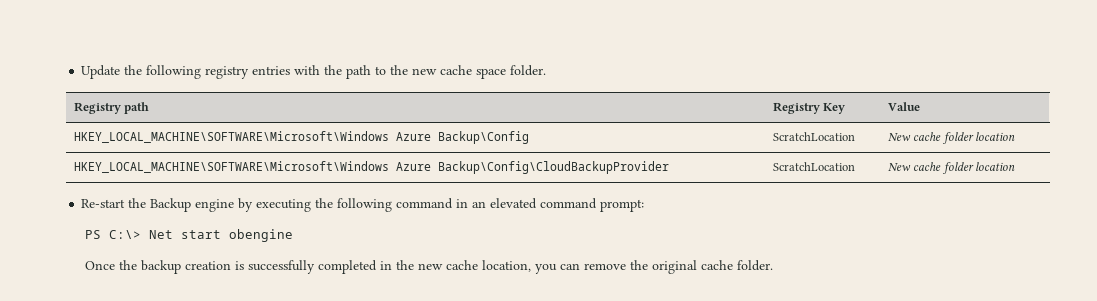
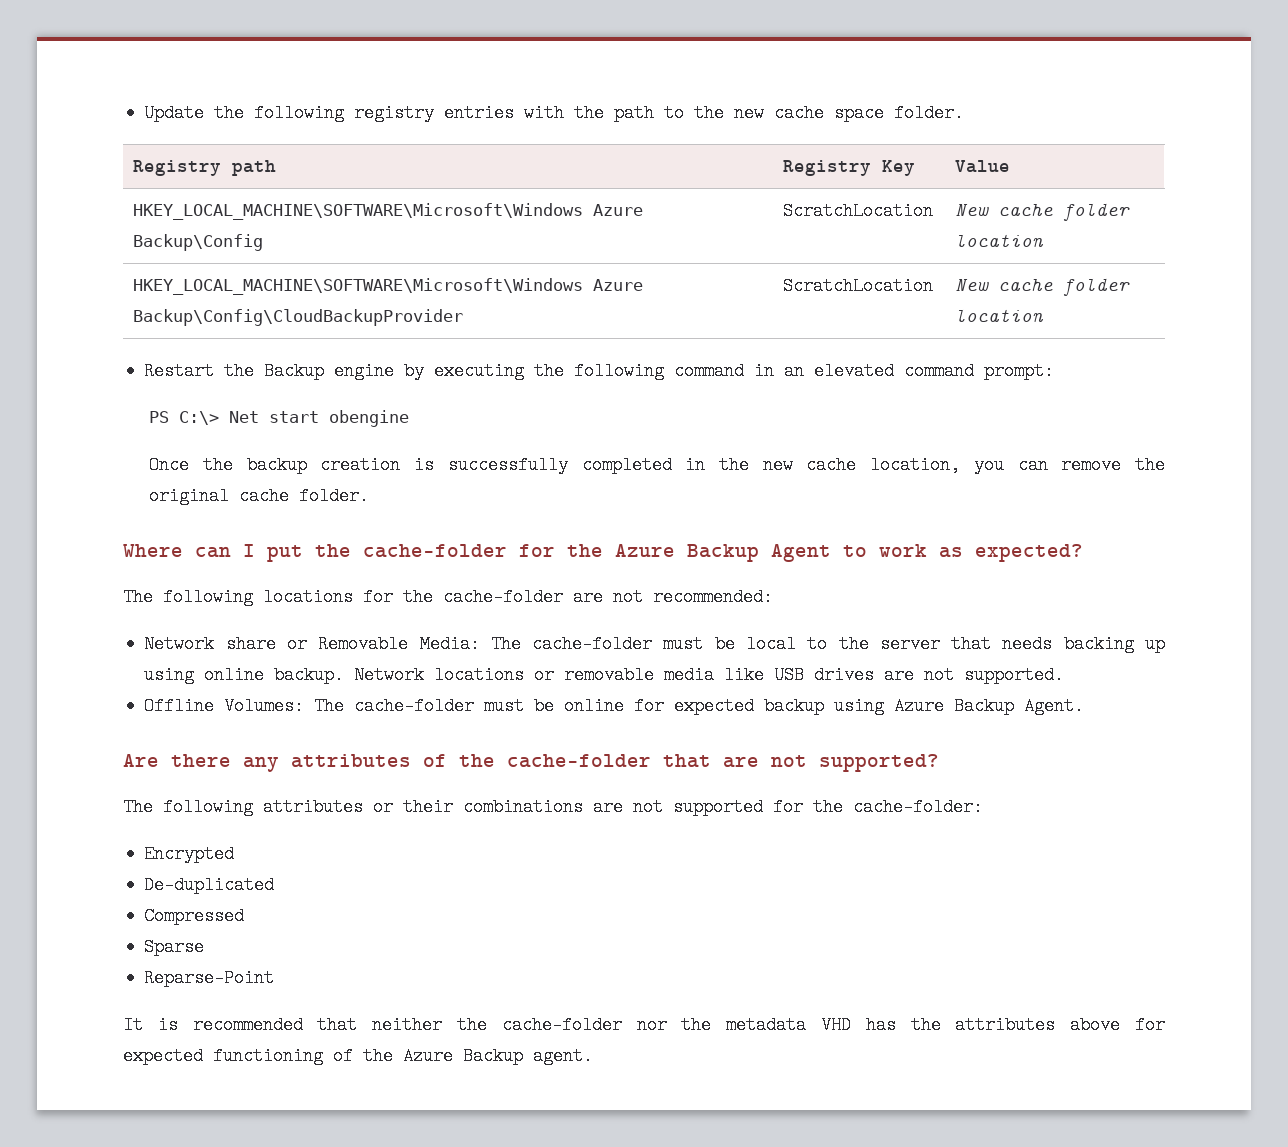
- Re-start the Backup engine by executing the following command in an elevated command prompt:
+ Restart the Backup engine by executing the following command in an elevated command prompt:
+ Where can I put the cache-folder for the Azure Backup Agent to work as expected?
+ The following locations for the cache-folder are not recommended:
+ Network share or Removable Media: The cache-folder must be local to the server that needs backing up using online backup. Network locations or removable media like USB drives are not supported.
+ Offline Volumes: The cache-folder must be online for expected backup using Azure Backup Agent.
+ Are there any attributes of the cache-folder that are not supported?
+ The following attributes or their combinations are not supported for the cache-folder:
+ Encrypted
+ De-duplicated
+ Compressed
+ Sparse
+ Reparse-Point
+ It is recommended that neither the cache-folder nor the metadata VHD has the attributes above for expected functioning of the Azure Backup agent.

